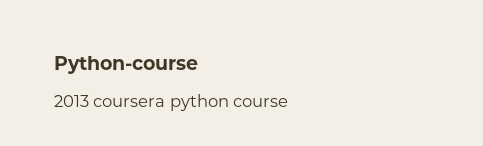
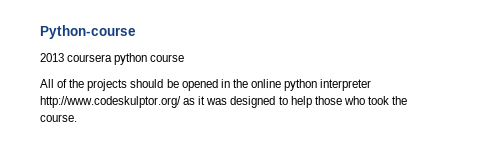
+ All of the projects should be opened in the online python interpreter http://www.codeskulptor.org/ as it was designed to help those who took the course.

